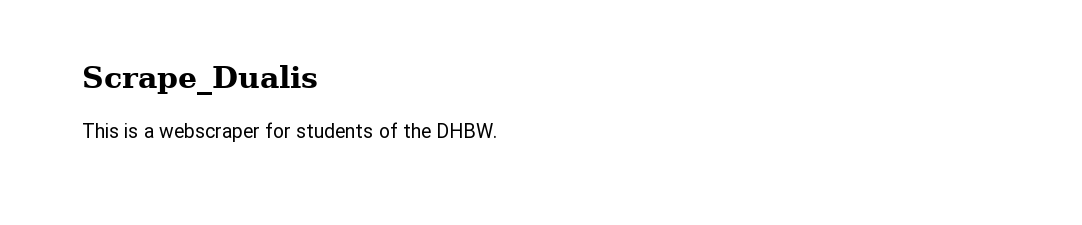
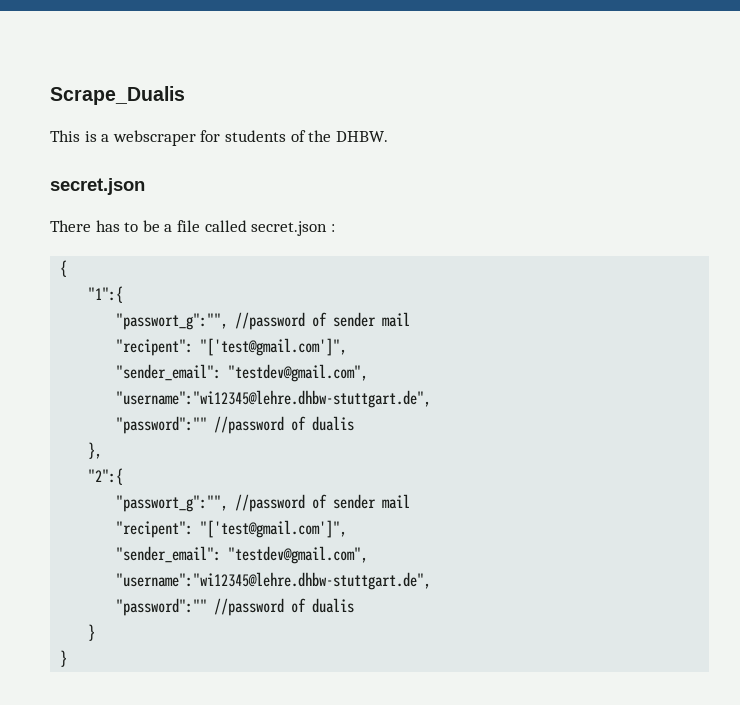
  This is a webscraper for students of the DHBW.
+ secret.json
+ There has to be a file called secret.json :
+ {
+ "1":{
+ "passwort_g":"", //password of sender mail
+ "recipent": "['test@gmail.com']",
+ "sender_email": "testdev@gmail.com",
+ "username":"wi12345@lehre.dhbw-stuttgart.de",
+ "password":"" //password of dualis
+ },
+ "2":{
+ "passwort_g":"", //password of sender mail
+ "recipent": "['test@gmail.com']",
+ "sender_email": "testdev@gmail.com",
+ "username":"wi12345@lehre.dhbw-stuttgart.de",
+ "password":"" //password of dualis
+ }
+ }

